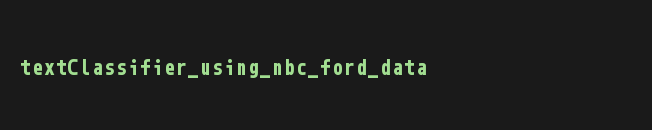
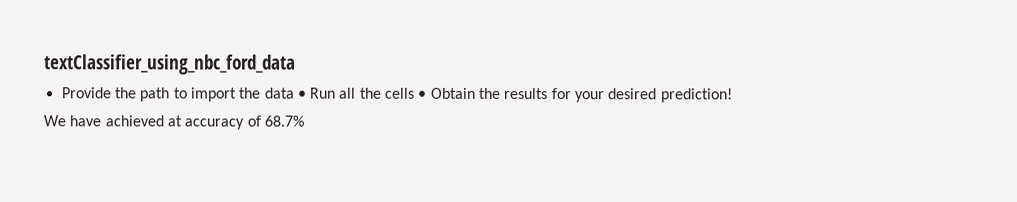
+ Provide the path to import the data • Run all the cells • Obtain the results for your desired prediction!
+ We have achieved at accuracy of 68.7%

